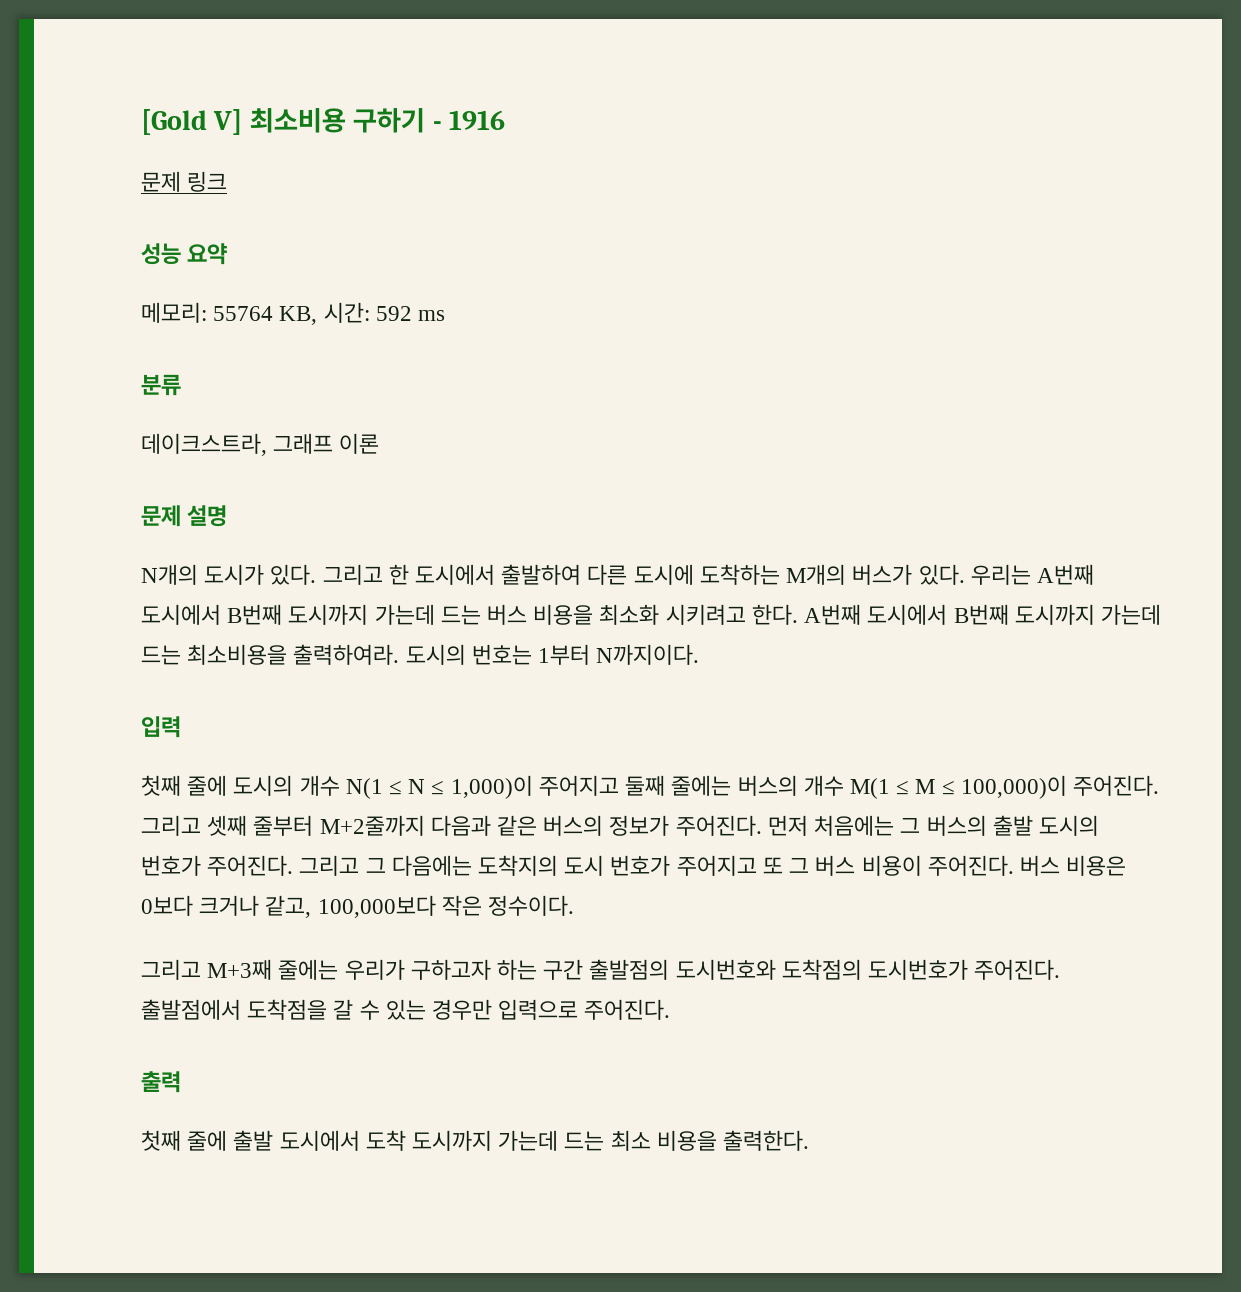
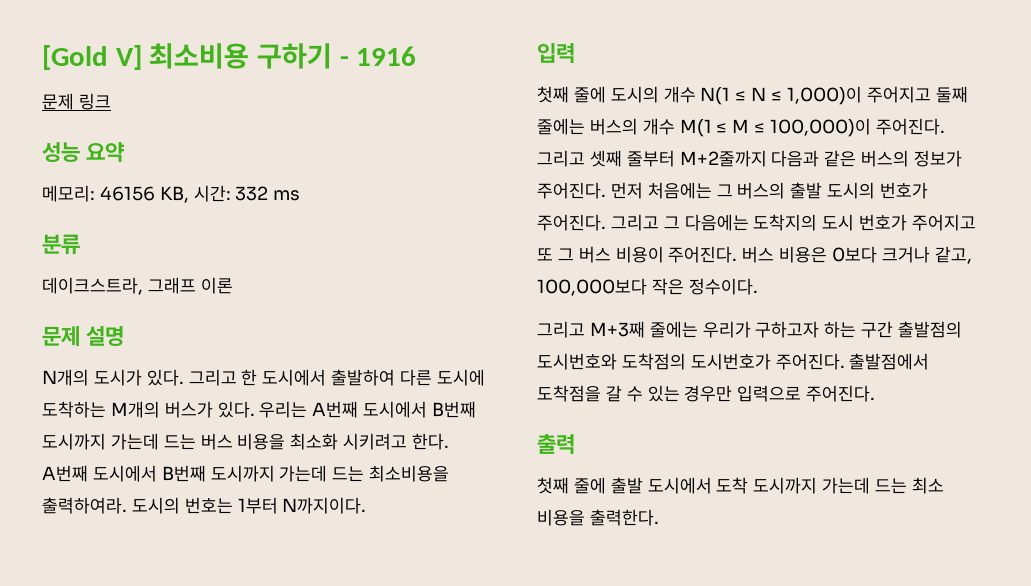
- 메모리: 55764 KB, 시간: 592 ms
+ 메모리: 46156 KB, 시간: 332 ms

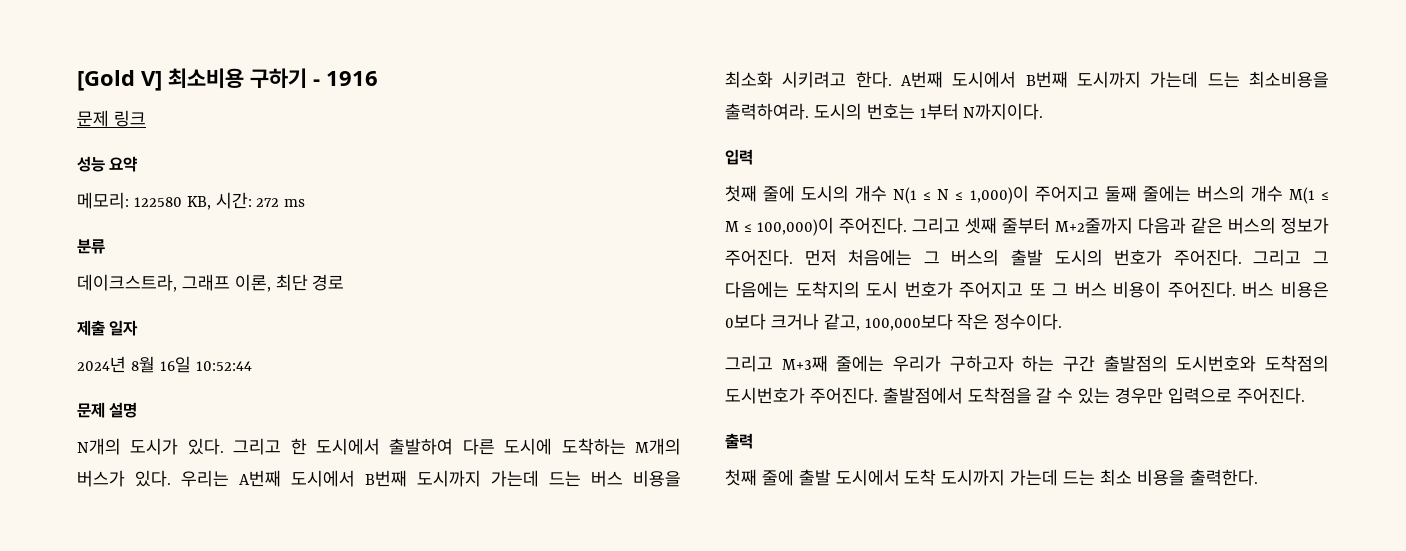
- 메모리: 46156 KB, 시간: 332 ms
+ 메모리: 122580 KB, 시간: 272 ms
- 데이크스트라, 그래프 이론
+ 데이크스트라, 그래프 이론, 최단 경로
+ 제출 일자
+ 2024년 8월 16일 10:52:44

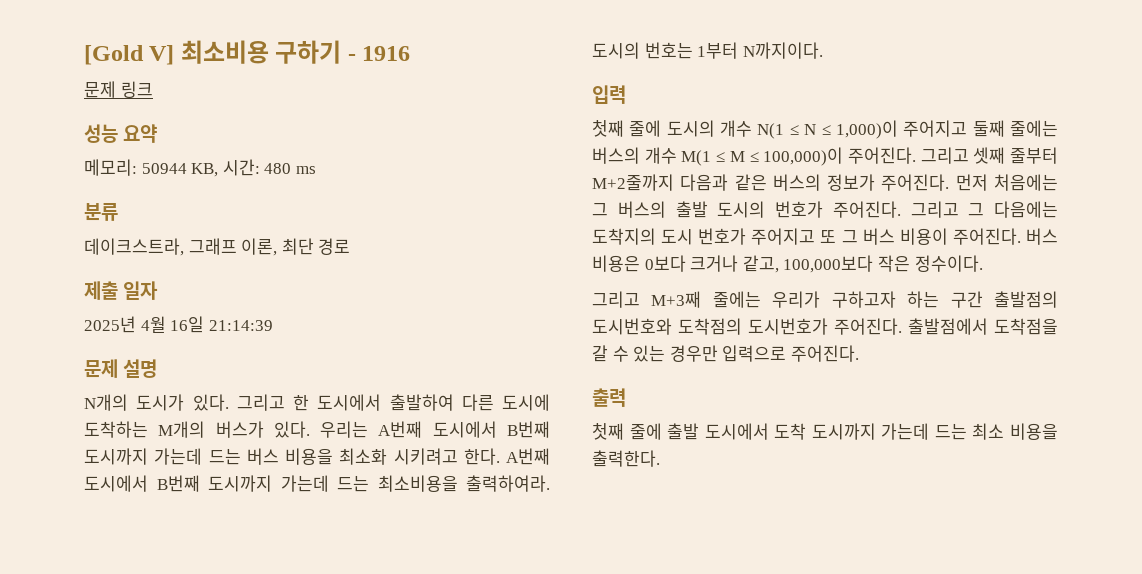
- 메모리: 122580 KB, 시간: 272 ms
+ 메모리: 50944 KB, 시간: 480 ms
- 2024년 8월 16일 10:52:44
+ 2025년 4월 16일 21:14:39

